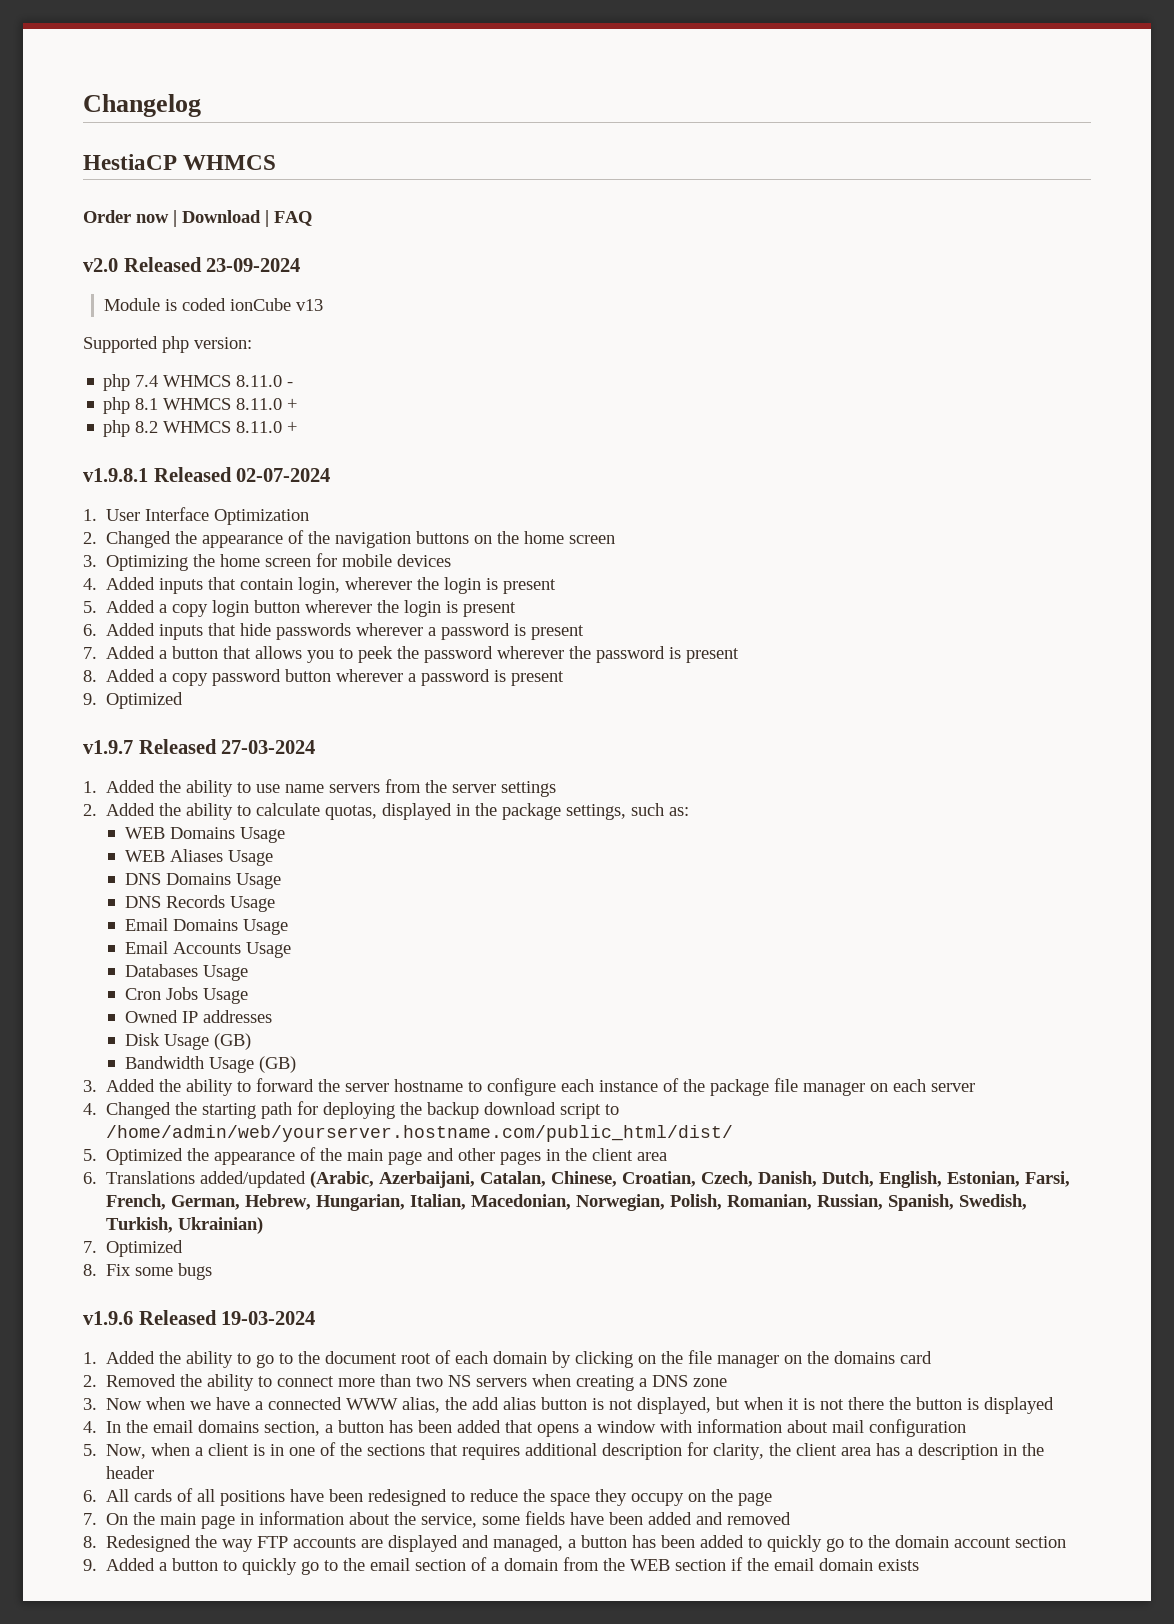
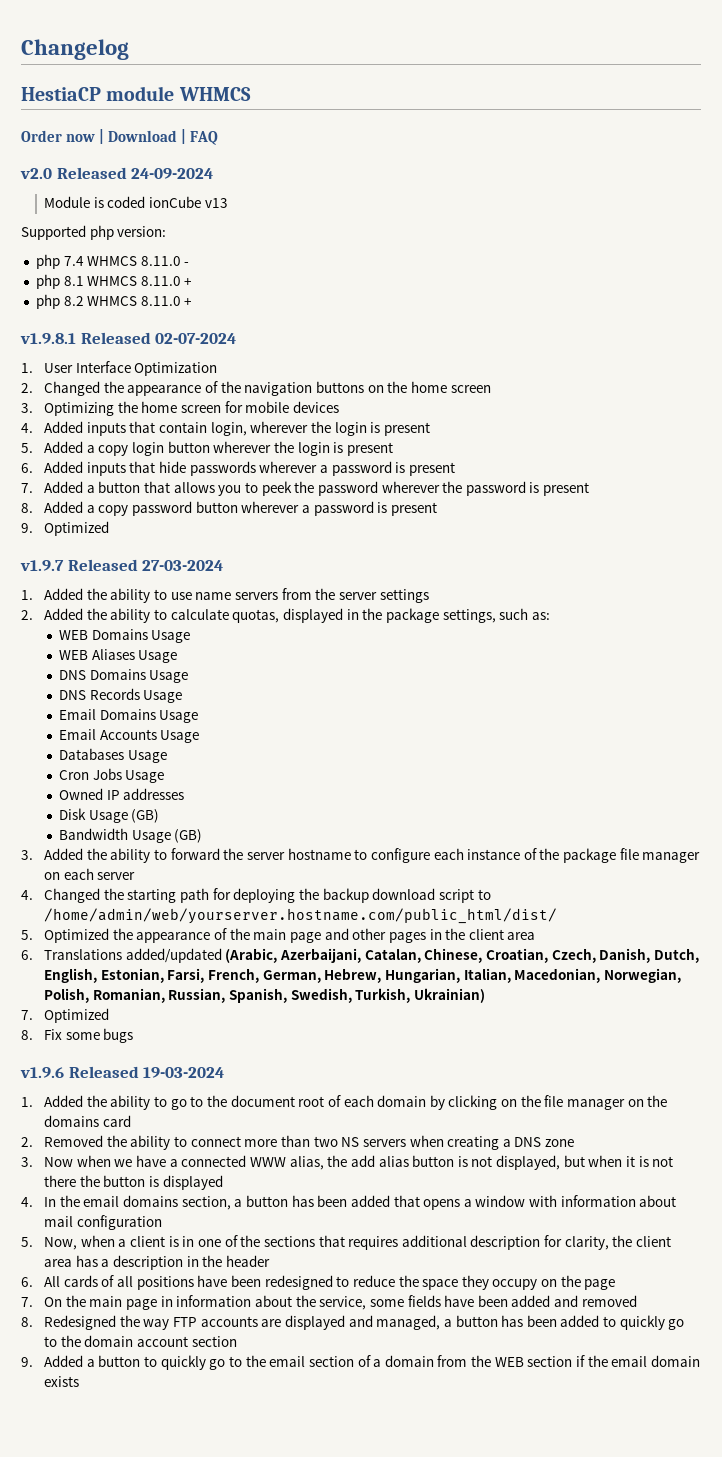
- HestiaCP WHMCS
+ HestiaCP module WHMCS
- v2.0 Released 23-09-2024
+ v2.0 Released 24-09-2024

